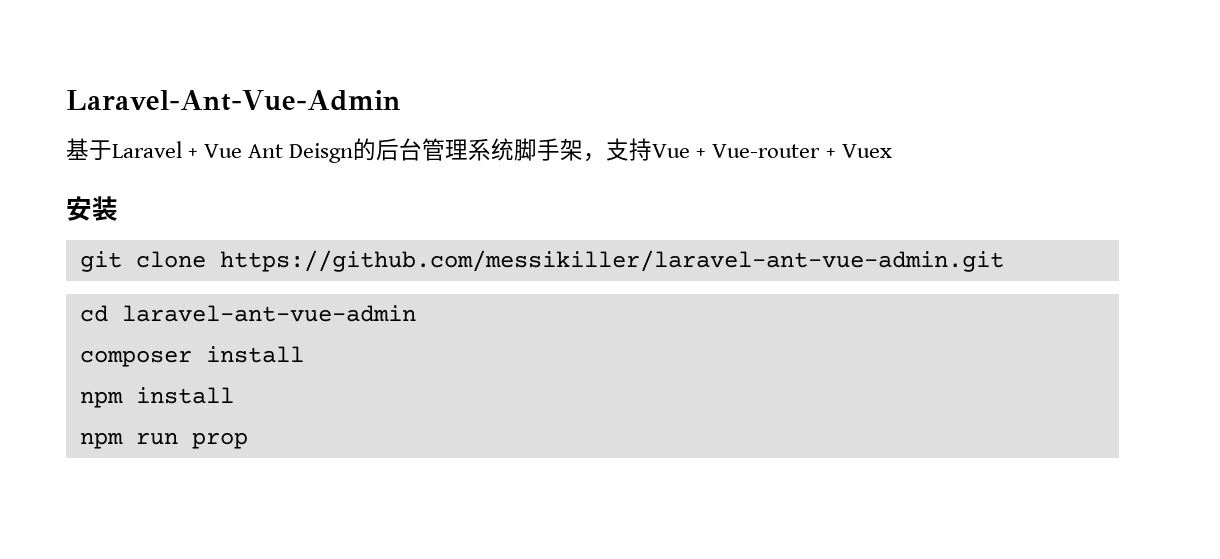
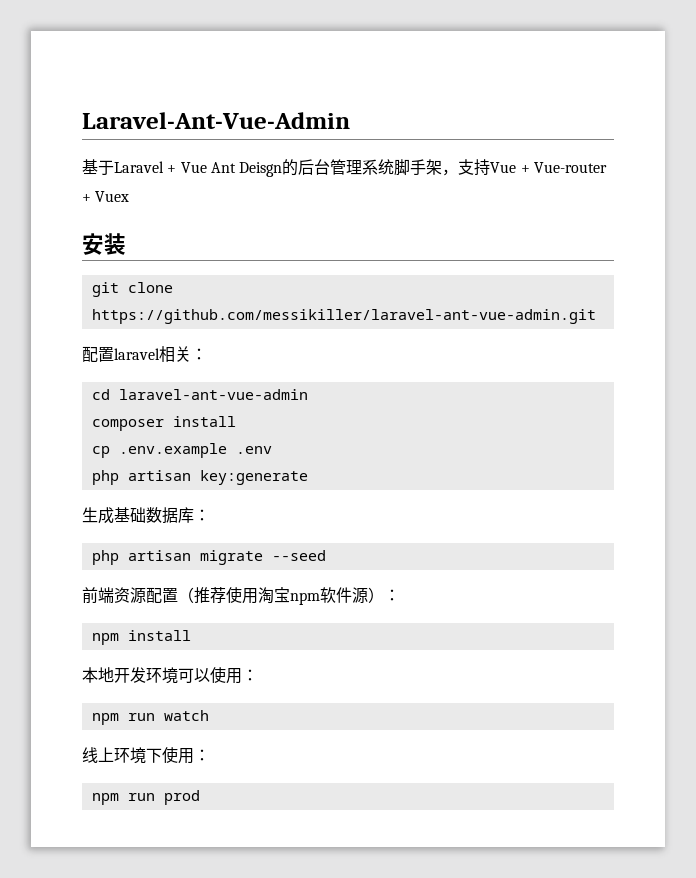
+ 配置laravel相关：
+ cp .env.example .env
+ php artisan key:generate
+ 生成基础数据库：
+ php artisan migrate --seed
+ 前端资源配置（推荐使用淘宝npm软件源）：
  npm install
- npm run prop
+ 本地开发环境可以使用：
+ npm run watch
+ 线上环境下使用：
+ npm run prod

